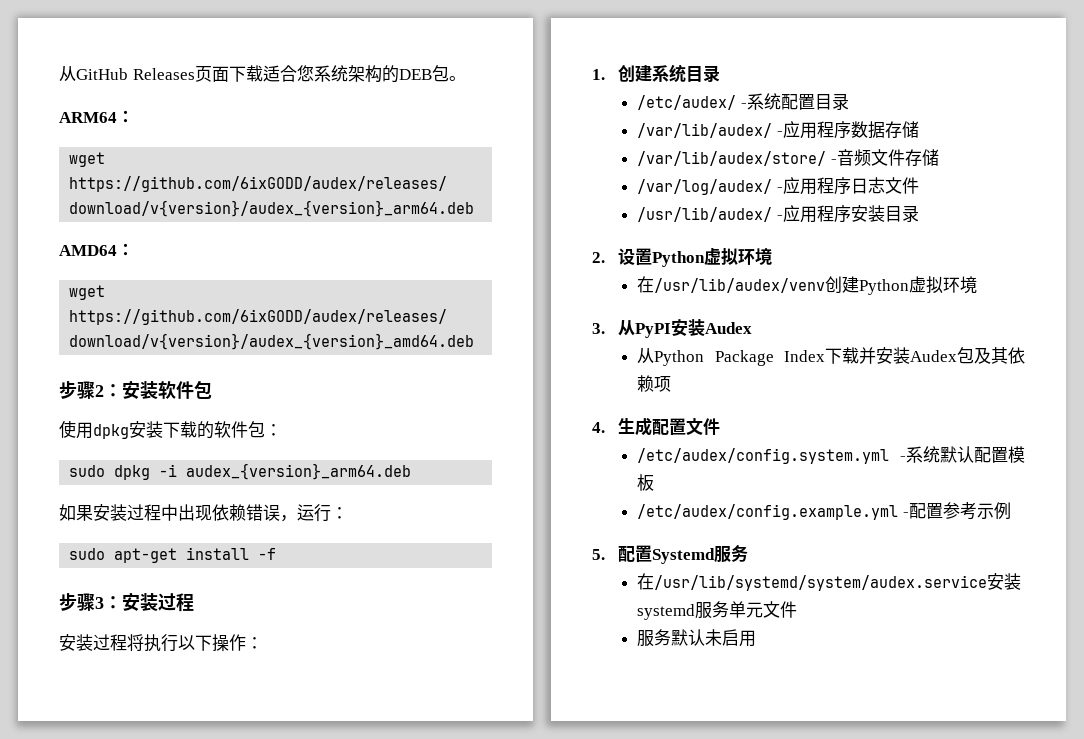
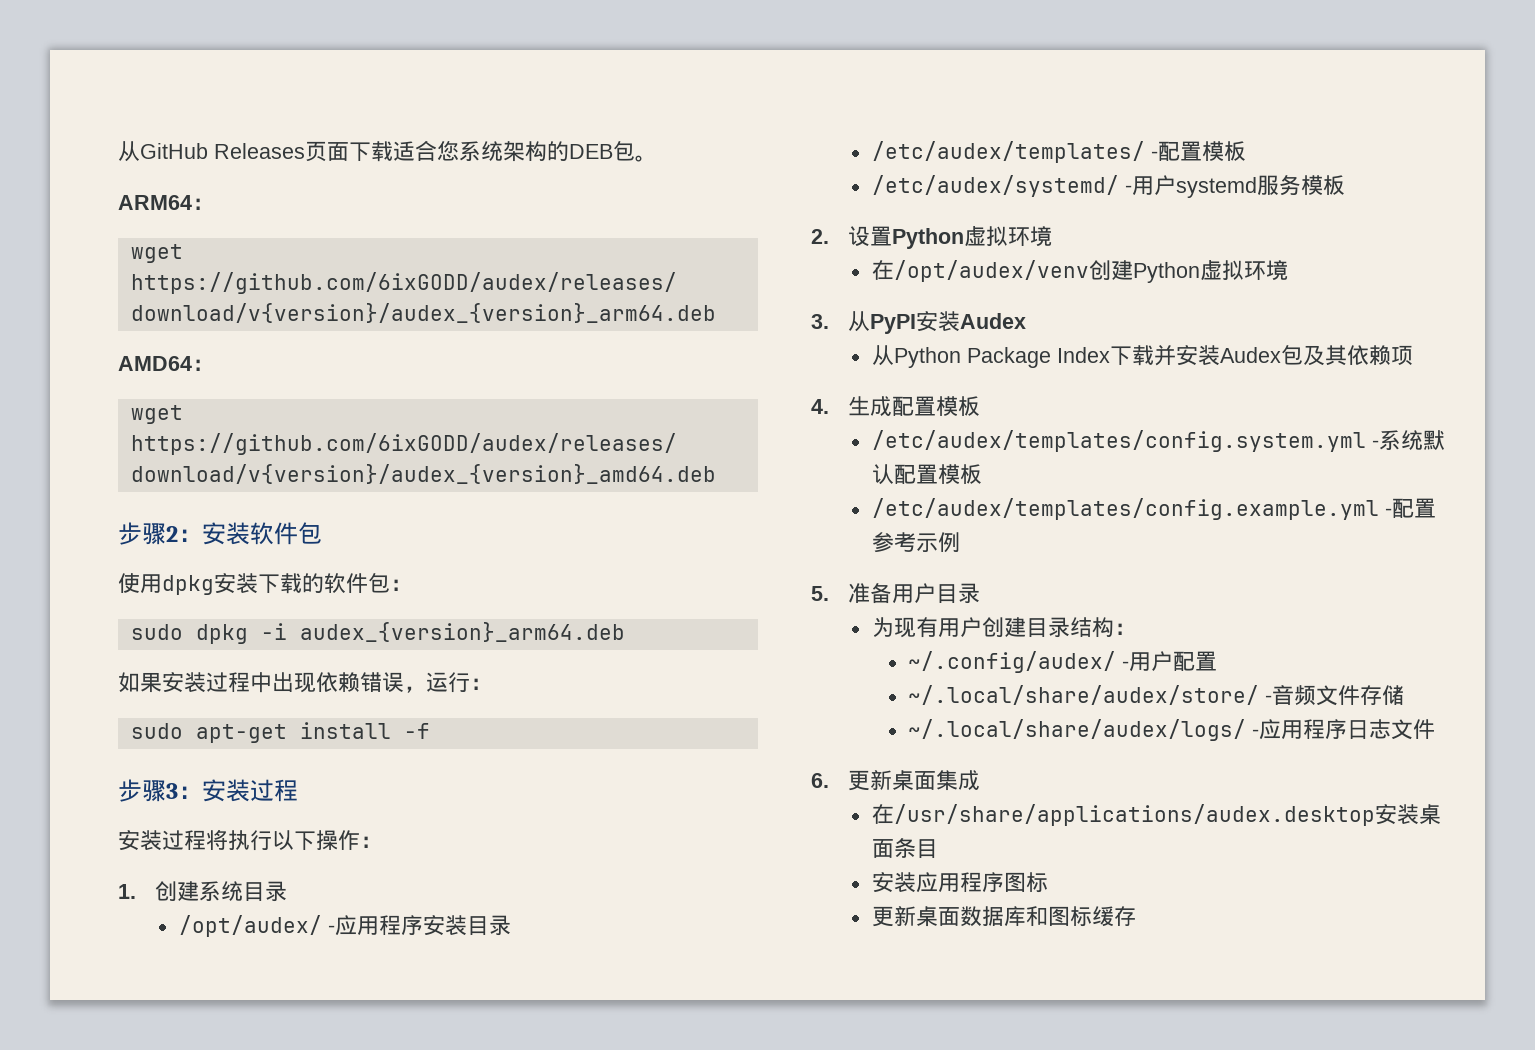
- /etc/audex/ -系统配置目录
- /var/lib/audex/ -应用程序数据存储
- /var/lib/audex/store/ -音频文件存储
- /var/log/audex/ -应用程序日志文件
- /usr/lib/audex/ -应用程序安装目录
+ /opt/audex/ -应用程序安装目录
+ /etc/audex/templates/ -配置模板
+ /etc/audex/systemd/ -用户systemd服务模板
- 在/usr/lib/audex/venv创建Python虚拟环境
+ 在/opt/audex/venv创建Python虚拟环境
- 4.生成配置文件
- /etc/audex/config.system.yml -系统默认配置模板
+ 4.生成配置模板
+ /etc/audex/templates/config.system.yml -系统默认配置模板
- /etc/audex/config.example.yml -配置参考示例
+ /etc/audex/templates/config.example.yml -配置参考示例
- 5.配置Systemd服务
- 在/usr/lib/systemd/system/audex.service安装systemd服务单元文件
- 服务默认未启用
+ 5.准备用户目录
+ 为现有用户创建目录结构：
+ ~/.config/audex/ -用户配置
+ ~/.local/share/audex/store/ -音频文件存储
+ ~/.local/share/audex/logs/ -应用程序日志文件
+ 6.更新桌面集成
+ 在/usr/share/applications/audex.desktop安装桌面条目
+ 安装应用程序图标
+ 更新桌面数据库和图标缓存

